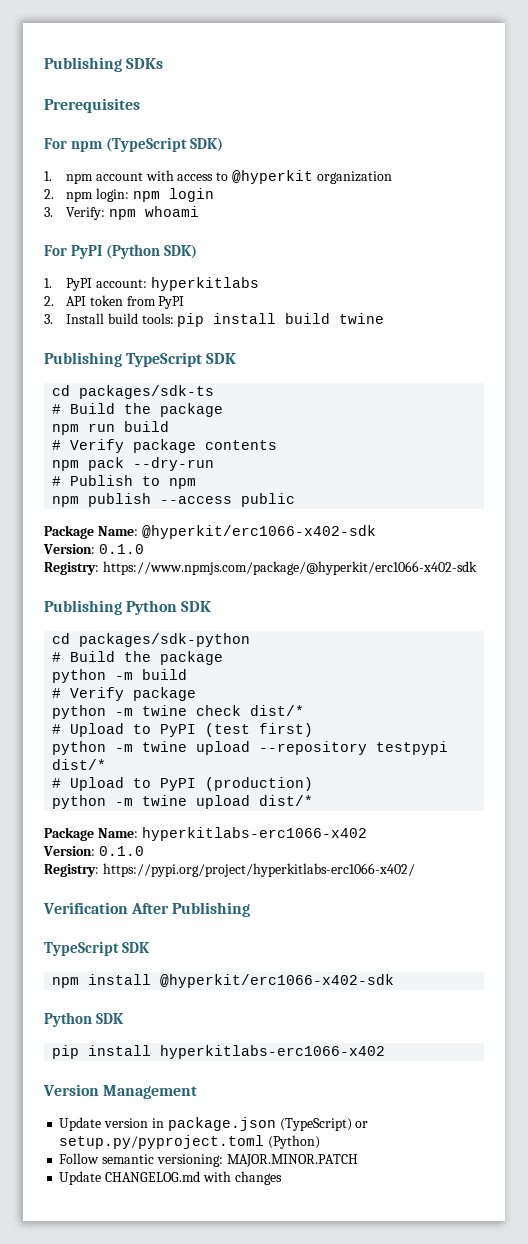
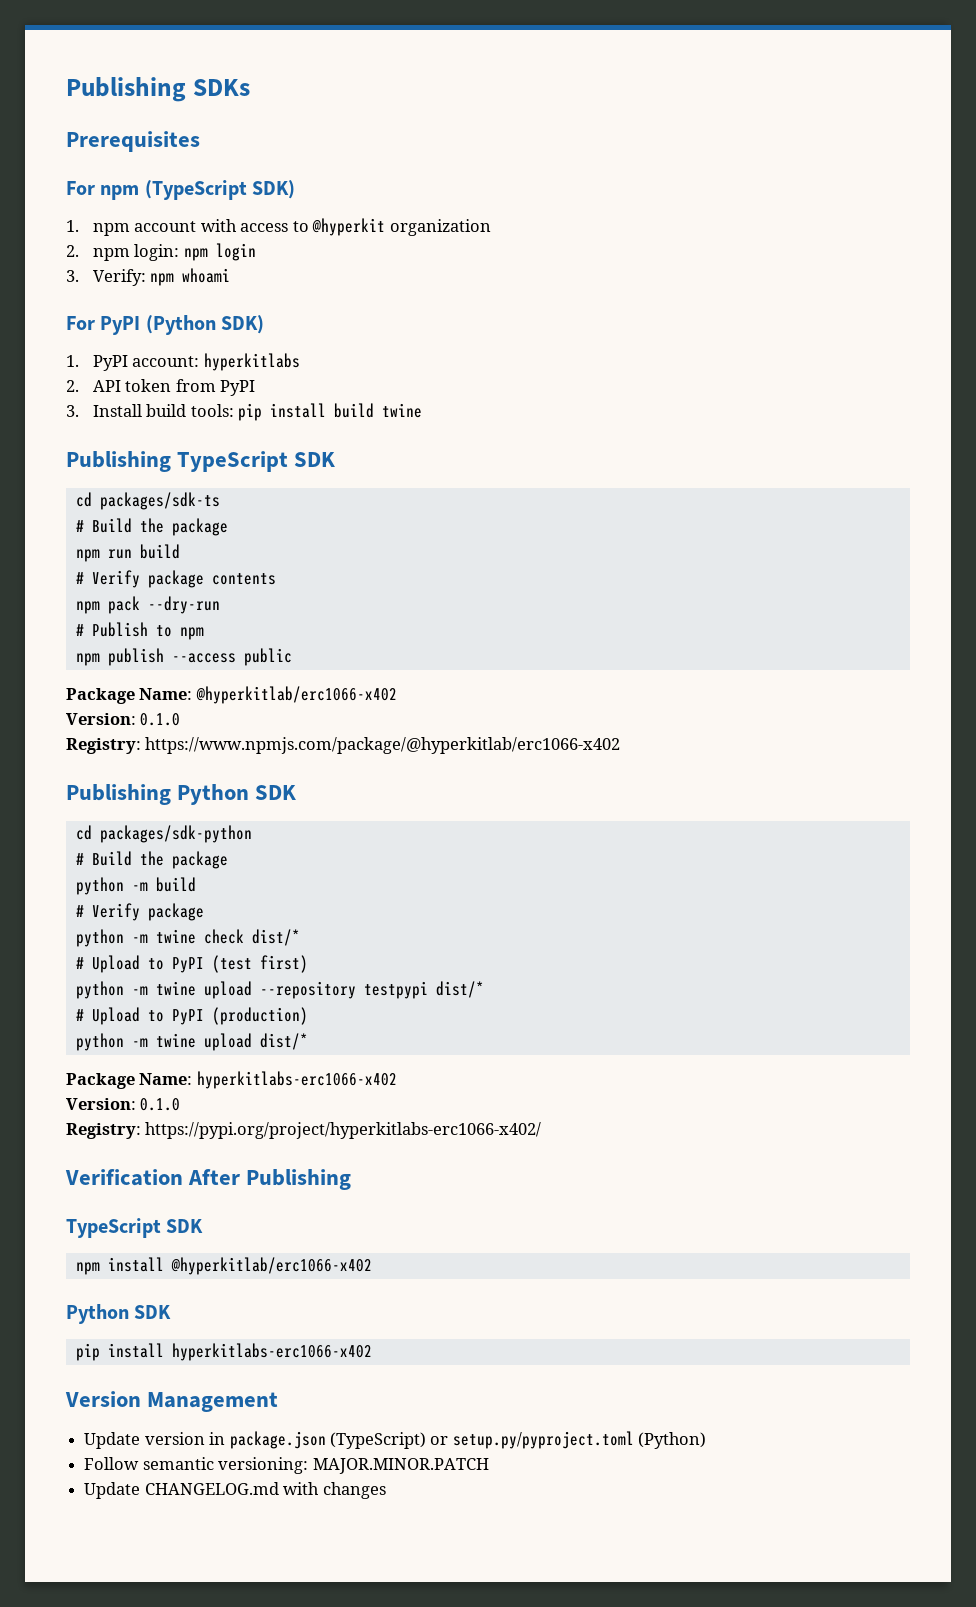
- Package Name: @hyperkit/erc1066-x402-sdk
+ Package Name: @hyperkitlab/erc1066-x402
  Version: 0.1.0
- Registry: https://www.npmjs.com/package/@hyperkit/erc1066-x402-sdk
+ Registry: https://www.npmjs.com/package/@hyperkitlab/erc1066-x402
- npm install @hyperkit/erc1066-x402-sdk
+ npm install @hyperkitlab/erc1066-x402

